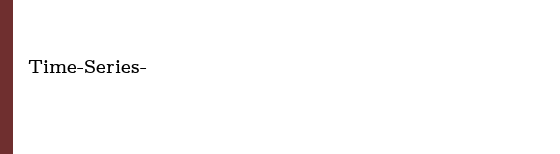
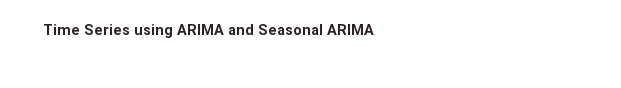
- Time-Series-
+ Time Series using ARIMA and Seasonal ARIMA

